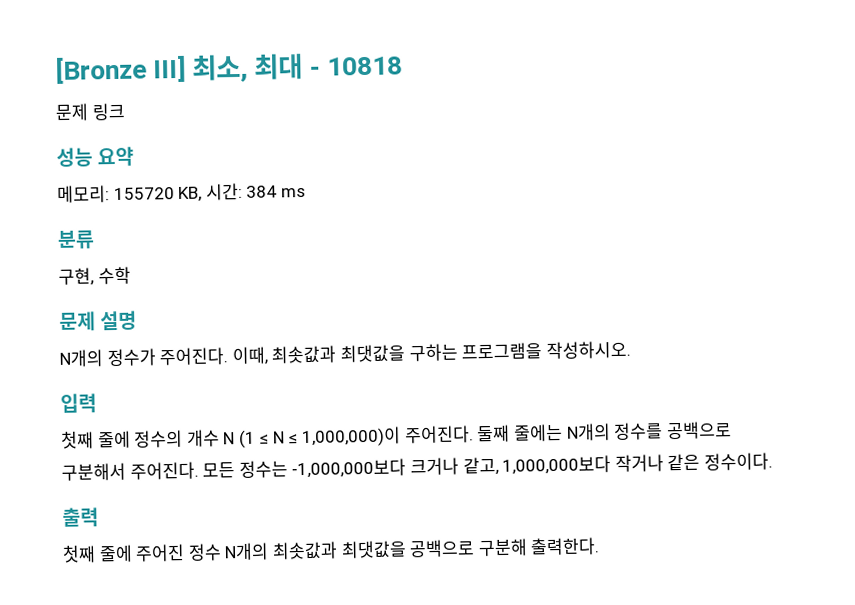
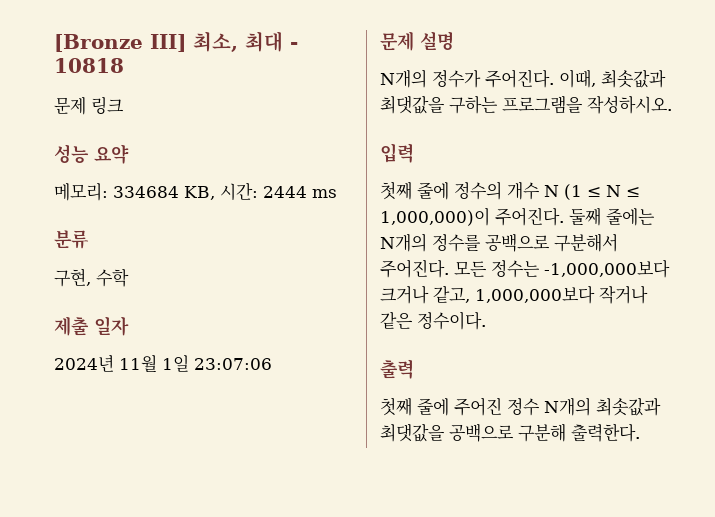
- 메모리: 155720 KB, 시간: 384 ms
+ 메모리: 334684 KB, 시간: 2444 ms
+ 제출 일자
+ 2024년 11월 1일 23:07:06

